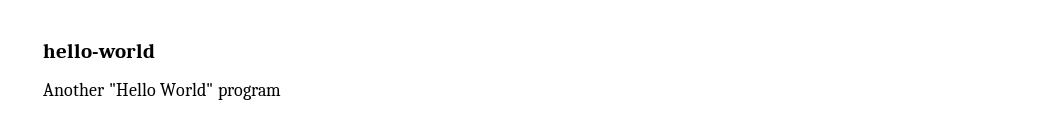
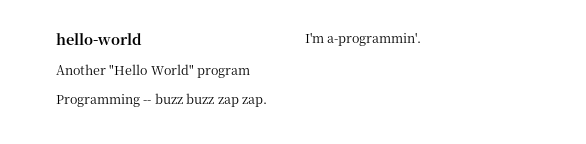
+ Programming -- buzz buzz zap zap. I'm a-programmin'.

